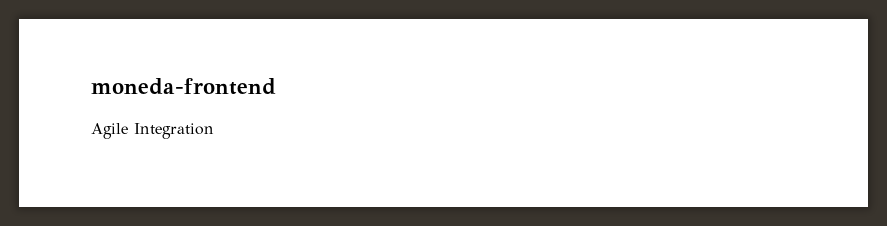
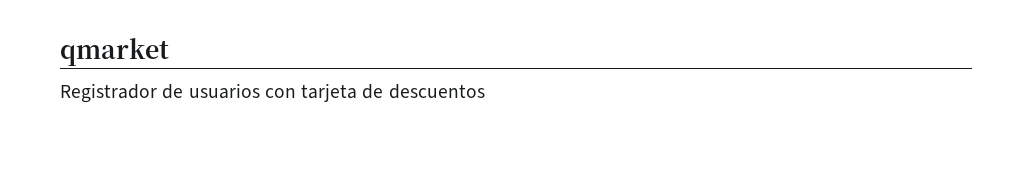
- moneda-frontend
- Agile Integration
+ qmarket
+ Registrador de usuarios con tarjeta de descuentos

